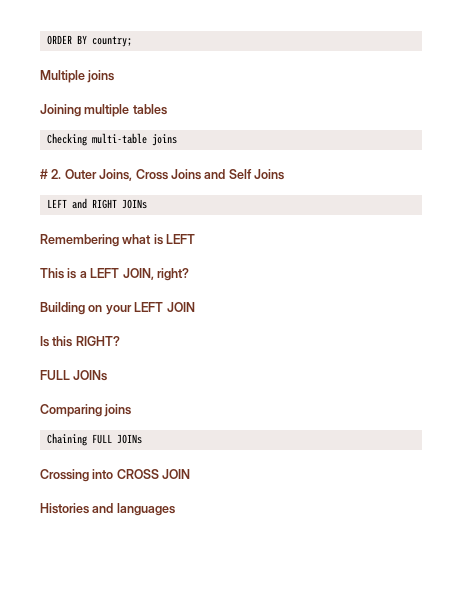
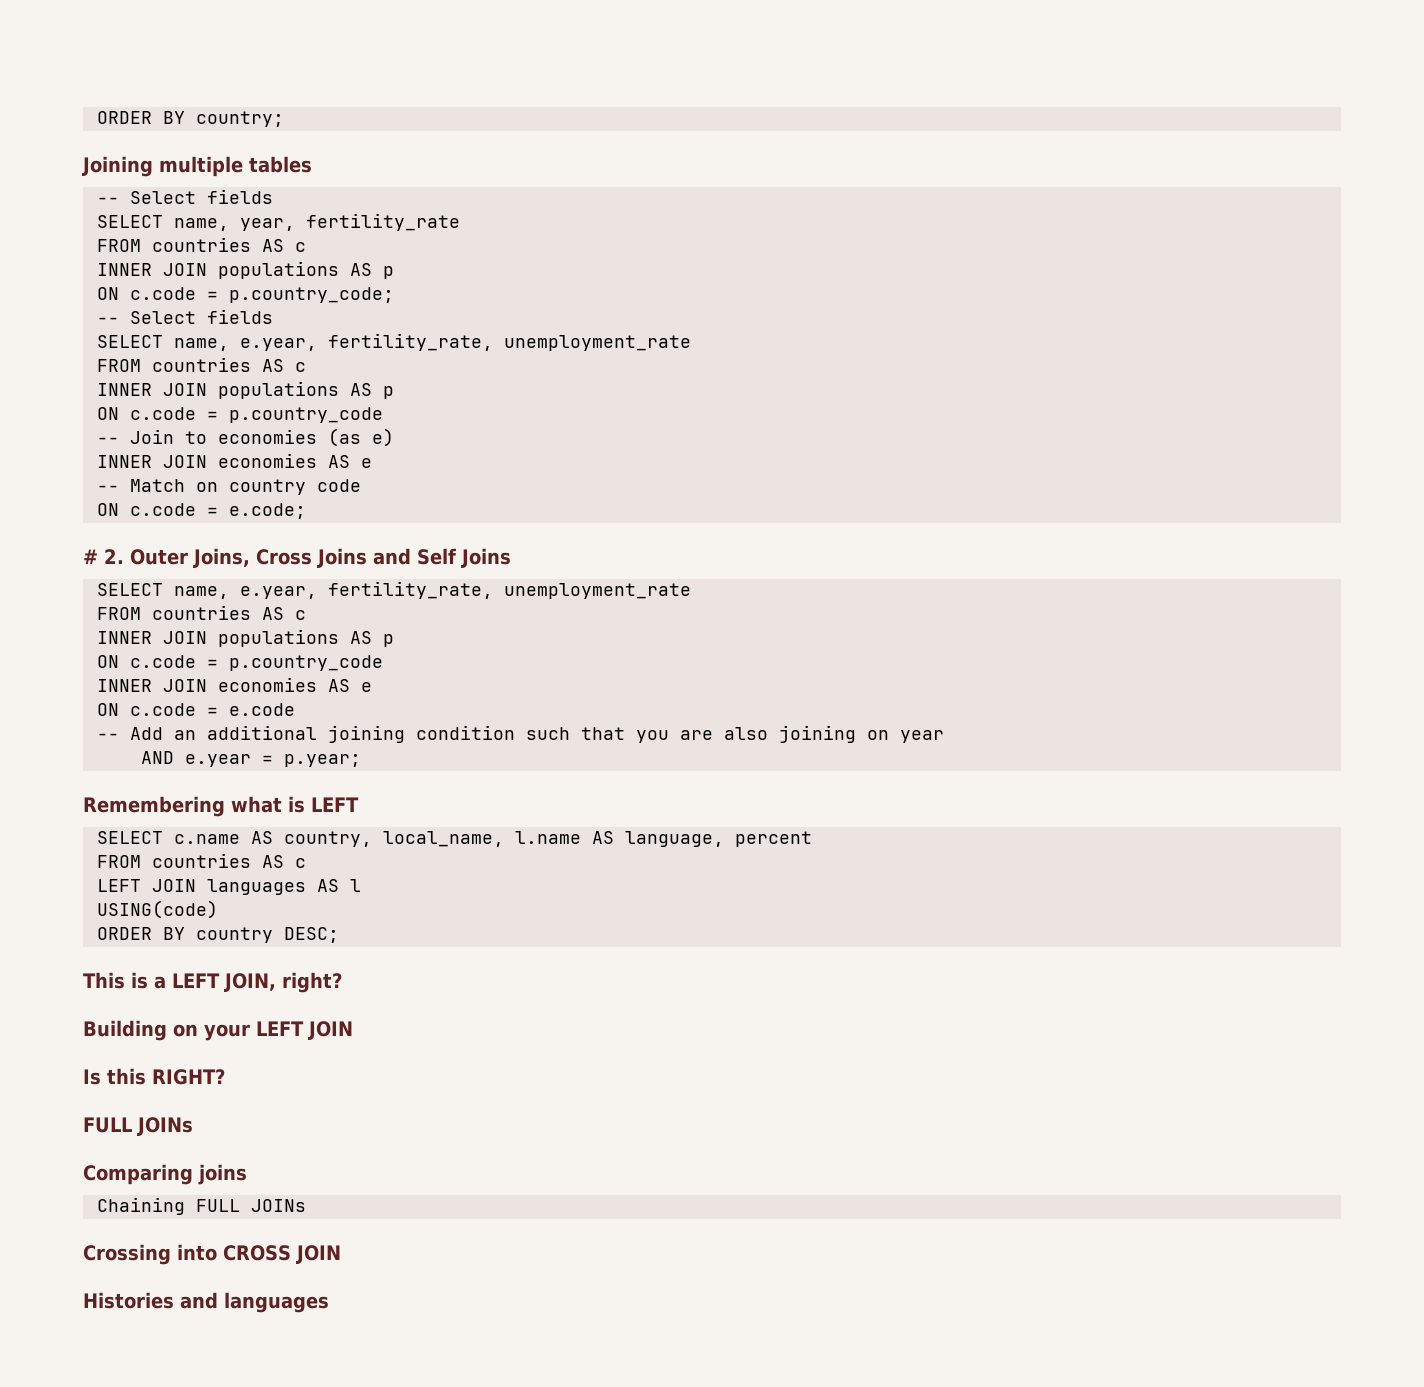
- Multiple joins
  Joining multiple tables
- Checking multi-table joins
+ -- Select fields
+ SELECT name, year, fertility_rate
+ FROM countries AS c
+ INNER JOIN populations AS p
+ ON c.code = p.country_code;
+ -- Select fields
+ SELECT name, e.year, fertility_rate, unemployment_rate
+ FROM countries AS c
+ INNER JOIN populations AS p
+ ON c.code = p.country_code
+ -- Join to economies (as e)
+ INNER JOIN economies AS e
+ -- Match on country code
+ ON c.code = e.code;
  # 2. Outer Joins, Cross Joins and Self Joins
- LEFT and RIGHT JOINs
+ SELECT name, e.year, fertility_rate, unemployment_rate
+ FROM countries AS c
+ INNER JOIN populations AS p
+ ON c.code = p.country_code
+ INNER JOIN economies AS e
+ ON c.code = e.code
+ -- Add an additional joining condition such that you are also joining on year
+ AND e.year = p.year;
  Remembering what is LEFT
+ SELECT c.name AS country, local_name, l.name AS language, percent
+ FROM countries AS c
+ LEFT JOIN languages AS l
+ USING(code)
+ ORDER BY country DESC;

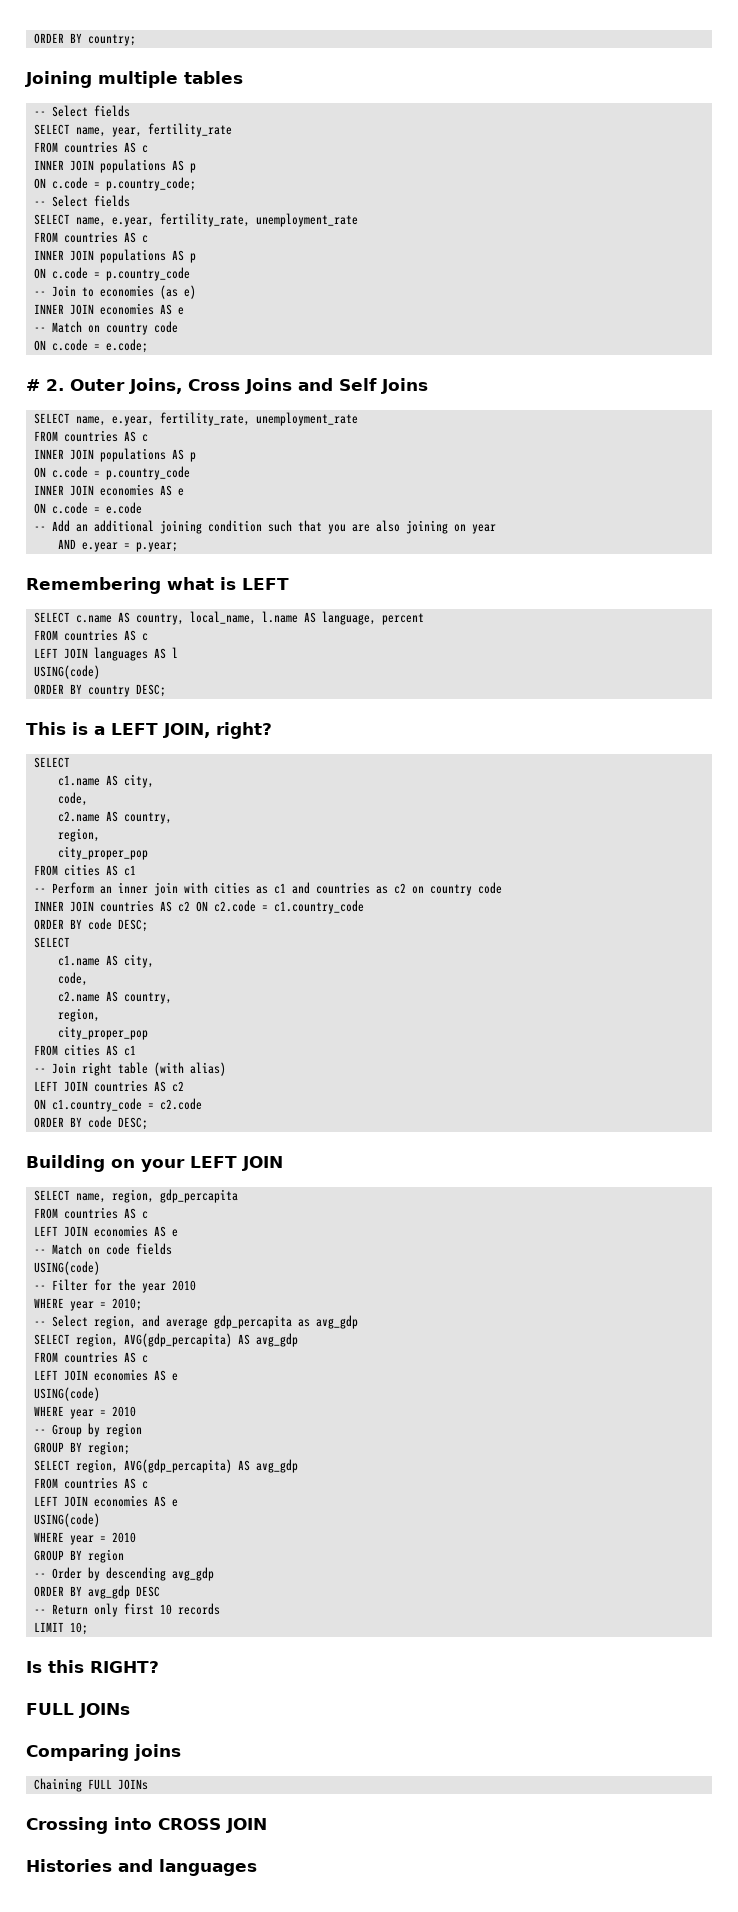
  This is a LEFT JOIN, right?
+ SELECT
+ c1.name AS city,
+ code,
+ c2.name AS country,
+ region,
+ city_proper_pop
+ FROM cities AS c1
+ -- Perform an inner join with cities as c1 and countries as c2 on country code
+ INNER JOIN countries AS c2 ON c2.code = c1.country_code
+ ORDER BY code DESC;
+ SELECT
+ c1.name AS city,
+ code,
+ c2.name AS country,
+ region,
+ city_proper_pop
+ FROM cities AS c1
+ -- Join right table (with alias)
+ LEFT JOIN countries AS c2
+ ON c1.country_code = c2.code
+ ORDER BY code DESC;
+ SELECT name, region, gdp_percapita
+ FROM countries AS c
+ LEFT JOIN economies AS e
+ -- Match on code fields
+ USING(code)
+ -- Filter for the year 2010
+ WHERE year = 2010;
+ -- Select region, and average gdp_percapita as avg_gdp
+ SELECT region, AVG(gdp_percapita) AS avg_gdp
+ FROM countries AS c
+ LEFT JOIN economies AS e
+ USING(code)
+ WHERE year = 2010
+ -- Group by region
+ GROUP BY region;
+ SELECT region, AVG(gdp_percapita) AS avg_gdp
+ FROM countries AS c
+ LEFT JOIN economies AS e
+ USING(code)
+ WHERE year = 2010
+ GROUP BY region
+ -- Order by descending avg_gdp
+ ORDER BY avg_gdp DESC
+ -- Return only first 10 records
+ LIMIT 10;

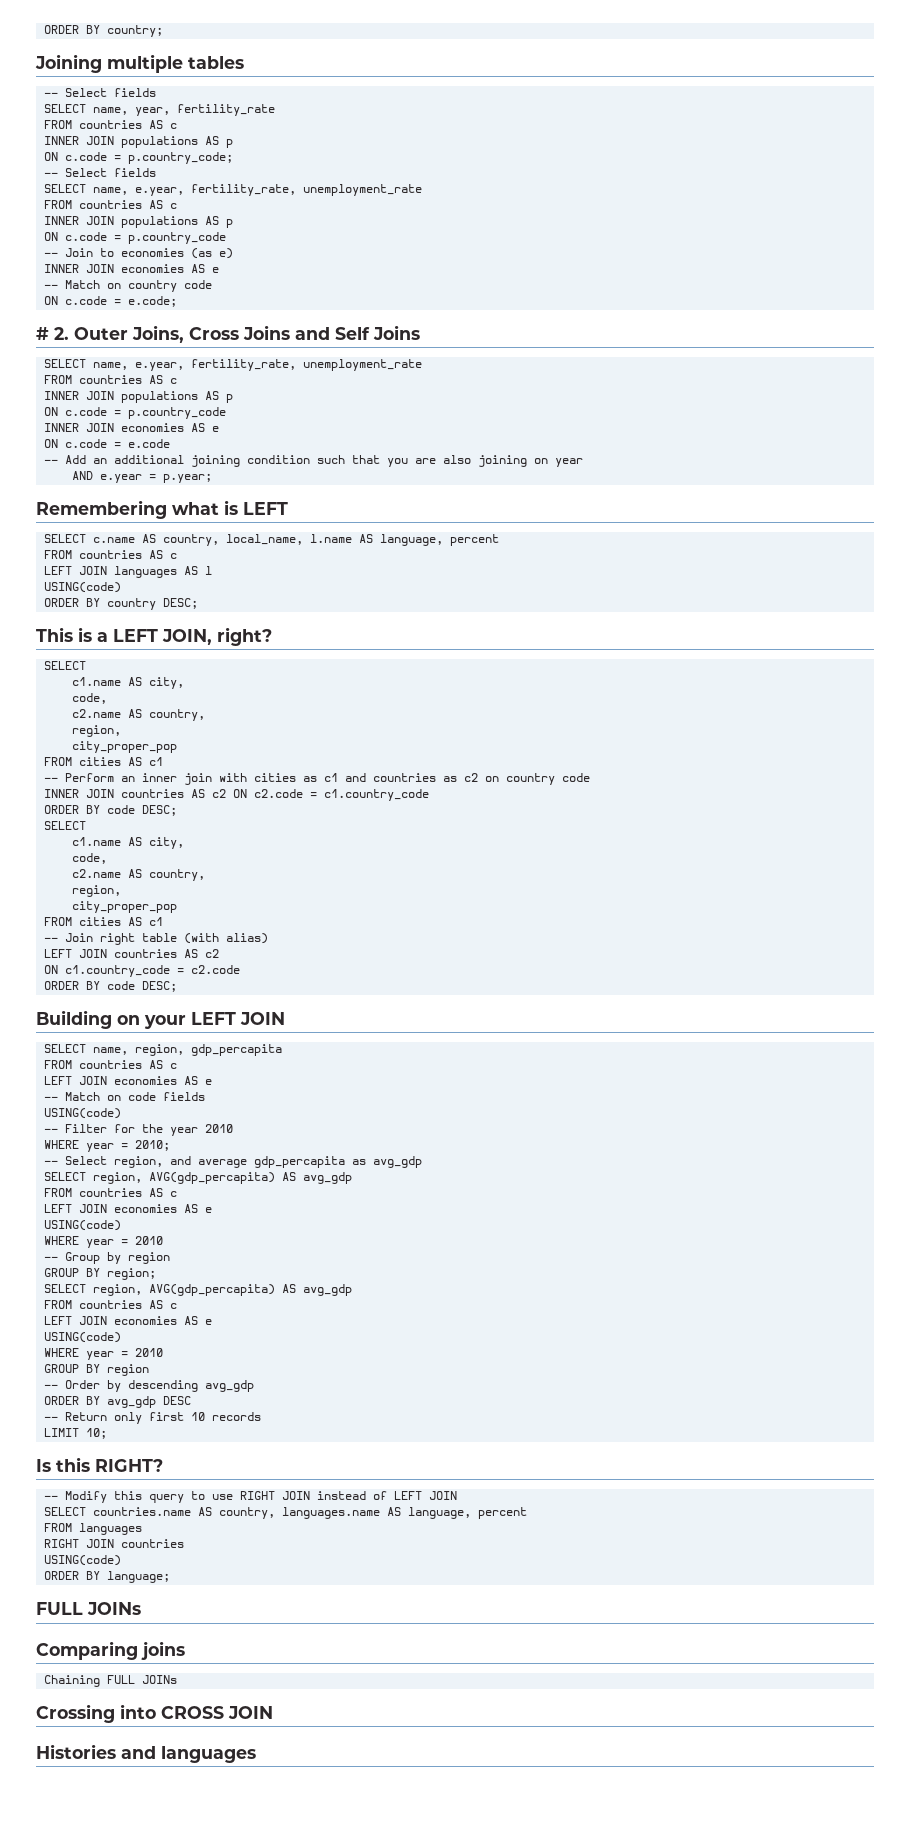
+ -- Modify this query to use RIGHT JOIN instead of LEFT JOIN
+ SELECT countries.name AS country, languages.name AS language, percent
+ FROM languages
+ RIGHT JOIN countries
+ USING(code)
+ ORDER BY language;

